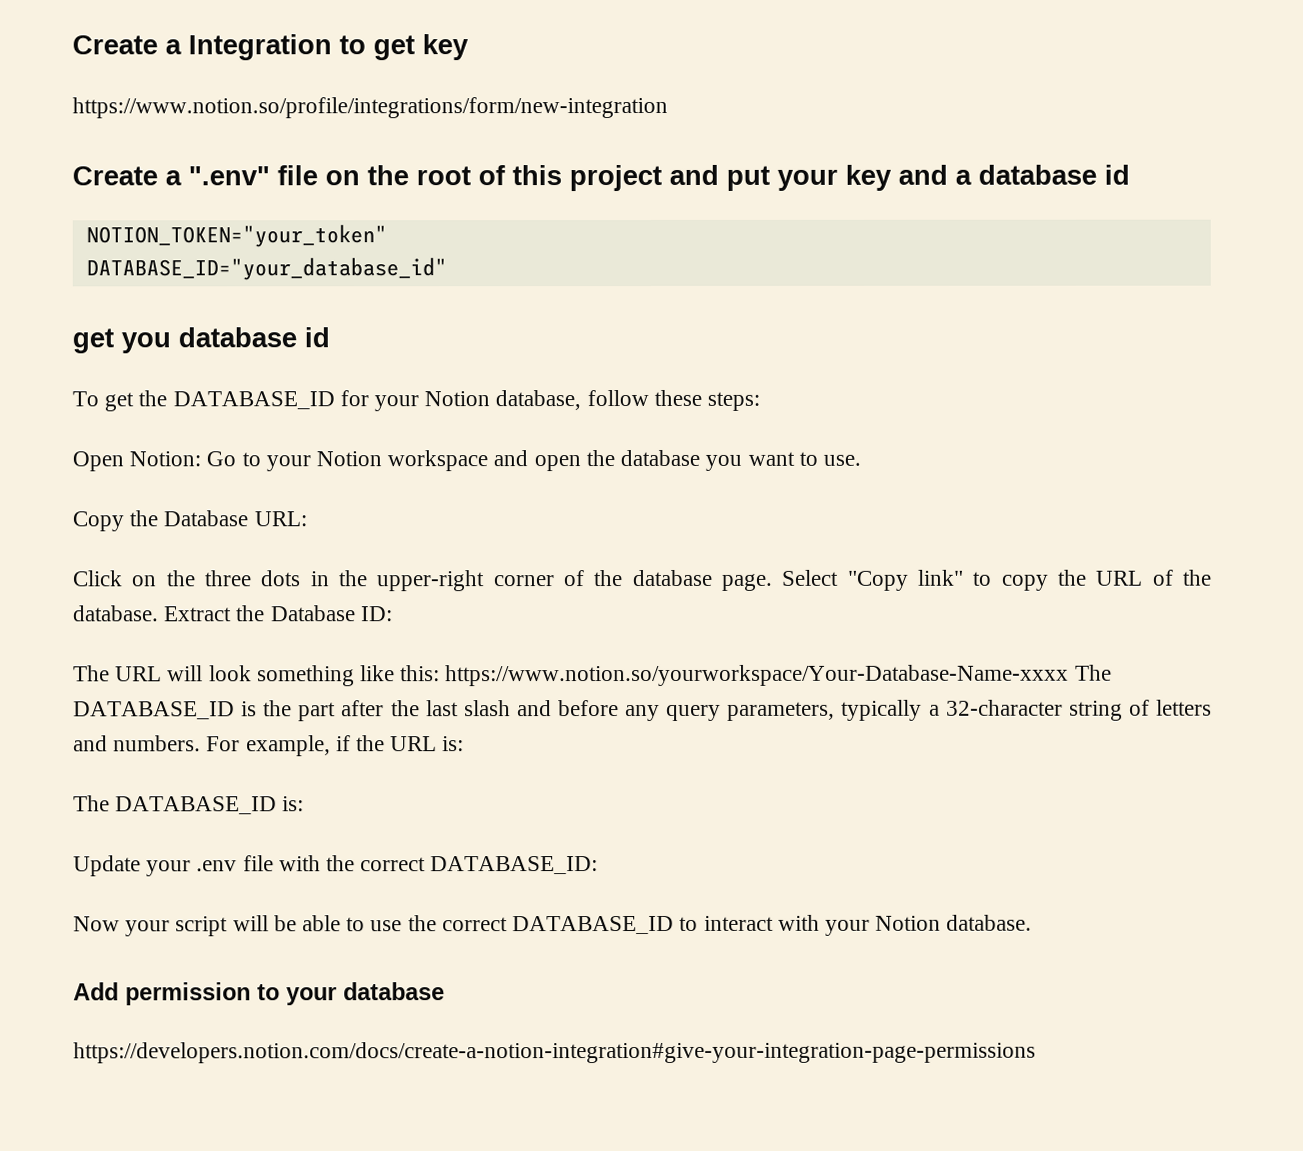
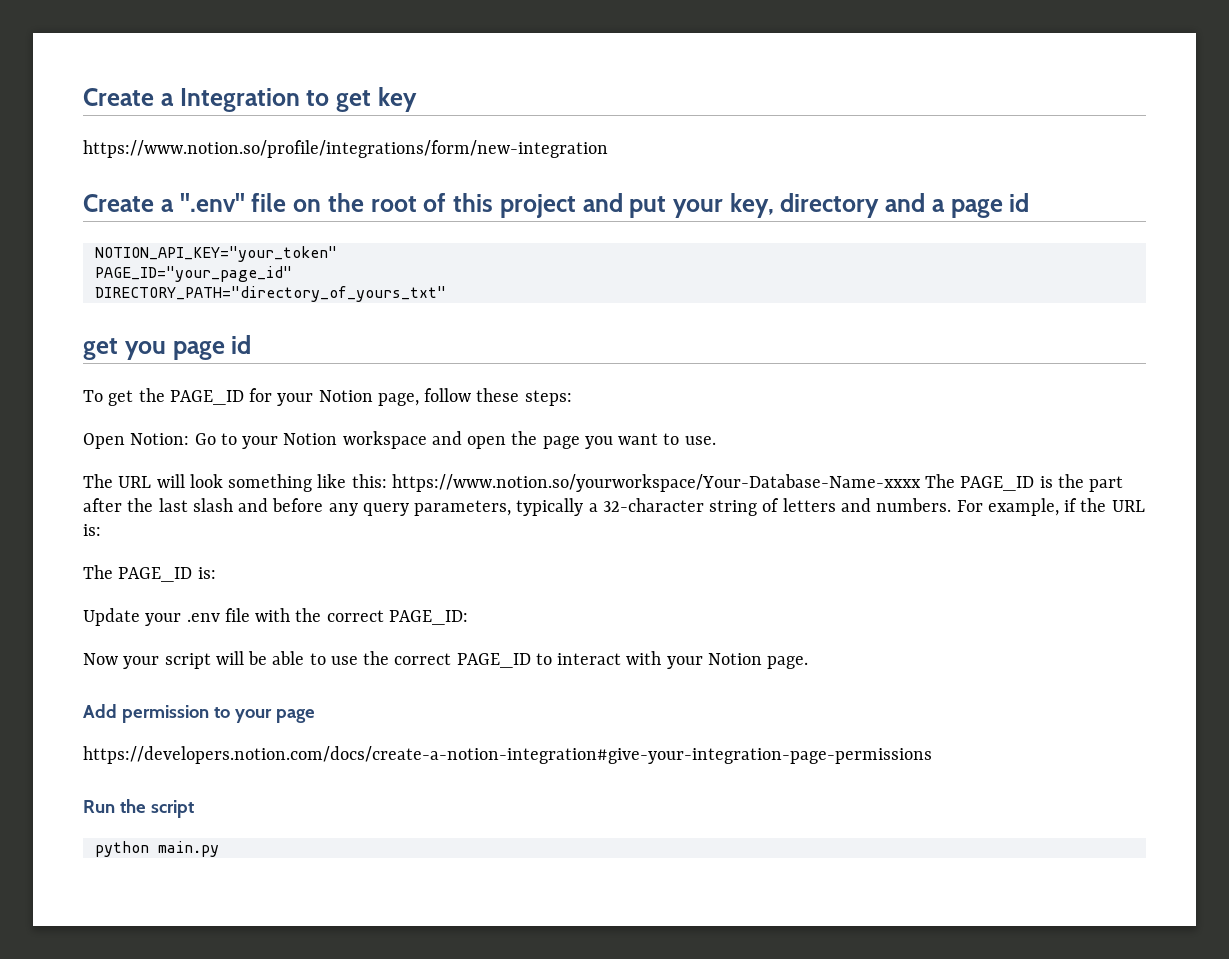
- Create a ".env" file on the root of this project and put your key and a database id
- NOTION_TOKEN="your_token"
- DATABASE_ID="your_database_id"
+ Create a ".env" file on the root of this project and put your key, directory and a page id
+ NOTION_API_KEY="your_token"
+ PAGE_ID="your_page_id"
+ DIRECTORY_PATH="directory_of_yours_txt"
- get you database id
+ get you page id
- To get the DATABASE_ID for your Notion database, follow these steps:
+ To get the PAGE_ID for your Notion page, follow these steps:
- Open Notion: Go to your Notion workspace and open the database you want to use.
+ Open Notion: Go to your Notion workspace and open the page you want to use.
- Copy the Database URL:
- Click on the three dots in the upper-right corner of the database page. Select "Copy link" to copy the URL of the database. Extract the Database ID:
- The URL will look something like this: https://www.notion.so/yourworkspace/Your-Database-Name-xxxx The DATABASE_ID is the part after the last slash and before any query parameters, typically a 32-character string of letters and numbers.
+ The URL will look something like this: https://www.notion.so/yourworkspace/Your-Database-Name-xxxx The PAGE_ID is the part after the last slash and before any query parameters, typically a 32-character string of letters and numbers.
- The DATABASE_ID is:
+ The PAGE_ID is:
- Update your .env file with the correct DATABASE_ID:
+ Update your .env file with the correct PAGE_ID:
- Now your script will be able to use the correct DATABASE_ID to interact with your Notion database.
+ Now your script will be able to use the correct PAGE_ID to interact with your Notion page.
- Add permission to your database
+ Add permission to your page
+ Run the script
+ python main.py

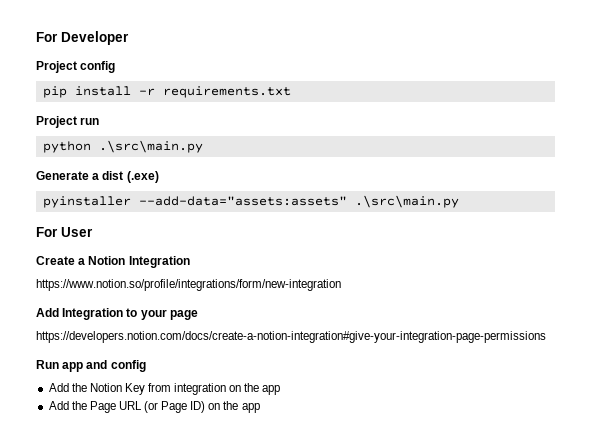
- Create a Integration to get key
+ For Developer
+ Project config
+ pip install -r requirements.txt
+ Project run
+ python .\src\main.py
+ Generate a dist (.exe)
+ pyinstaller --add-data="assets:assets" .\src\main.py
+ For User
+ Create a Notion Integration
  https://www.notion.so/profile/integrations/form/new-integration
- Create a ".env" file on the root of this project and put your key, directory and a page id
- NOTION_API_KEY="your_token"
- PAGE_ID="your_page_id"
- DIRECTORY_PATH="directory_of_yours_txt"
- get you page id
- To get the PAGE_ID for your Notion page, follow these steps:
- Open Notion: Go to your Notion workspace and open the page you want to use.
- The URL will look something like this: https://www.notion.so/yourworkspace/Your-Database-Name-xxxx The PAGE_ID is the part after the last slash and before any query parameters, typically a 32-character string of letters and numbers. For example, if the URL is:
- The PAGE_ID is:
- Update your .env file with the correct PAGE_ID:
- Now your script will be able to use the correct PAGE_ID to interact with your Notion page.
- Add permission to your page
+ Add Integration to your page
- Run the script
- python main.py
+ Run app and config
+ Add the Notion Key from integration on the app
+ Add the Page URL (or Page ID) on the app

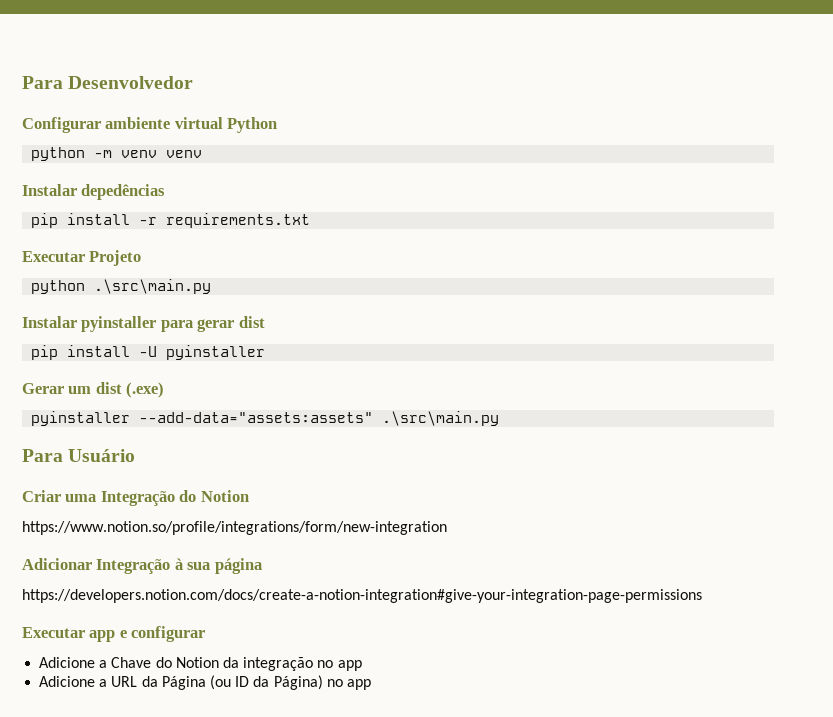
- For Developer
- Project config
+ Para Desenvolvedor
+ Configurar ambiente virtual Python
+ python -m venv venv
+ Instalar depedências
- Project run
+ Executar Projeto
- Generate a dist (.exe)
+ Instalar pyinstaller para gerar dist
+ pip install -U pyinstaller
+ Gerar um dist (.exe)
- For User
- Create a Notion Integration
+ Para Usuário
+ Criar uma Integração do Notion
- Add Integration to your page
+ Adicionar Integração à sua página
  https://developers.notion.com/docs/create-a-notion-integration#give-your-integration-page-permissions
- Run app and config
- Add the Notion Key from integration on the app
- Add the Page URL (or Page ID) on the app
+ Executar app e configurar
+ Adicione a Chave do Notion da integração no app
+ Adicione a URL da Página (ou ID da Página) no app

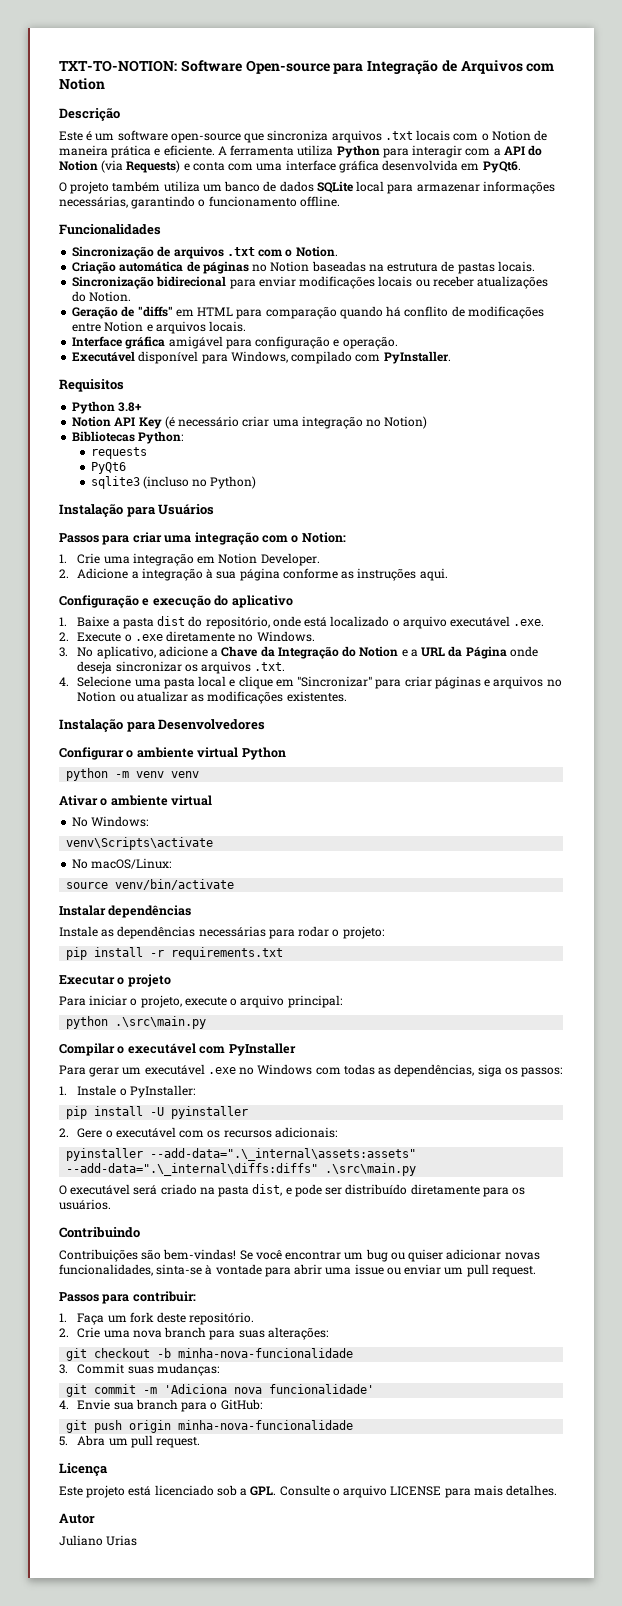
- Para Desenvolvedor
+ TXT-TO-NOTION: Software Open-source para Integração de Arquivos com Notion
+ Descrição
+ Este é um software open-source que sincroniza arquivos .txt locais com o Notion de maneira prática e eficiente. A ferramenta utiliza Python para interagir com a API do Notion (via Requests) e conta com uma interface gráfica desenvolvida em PyQt6.
+ O projeto também utiliza um banco de dados SQLite local para armazenar informações necessárias, garantindo o funcionamento offline.
+ Funcionalidades
+ Sincronização de arquivos .txt com o Notion.
+ Criação automática de páginas no Notion baseadas na estrutura de pastas locais.
+ Sincronização bidirecional para enviar modificações locais ou receber atualizações do Notion.
+ Geração de "diffs" em HTML para comparação quando há conflito de modificações entre Notion e arquivos locais.
+ Interface gráfica amigável para configuração e operação.
+ Executável disponível para Windows, compilado com PyInstaller.
+ Requisitos
+ Python 3.8+
+ Notion API Key (é necessário criar uma integração no Notion)
+ Bibliotecas Python:
+ requests
+ PyQt6
+ sqlite3 (incluso no Python)
+ Instalação para Usuários
+ Passos para criar uma integração com o Notion:
+ 1. Crie uma integração em Notion Developer.
+ 2. Adicione a integração à sua página conforme as instruções aqui.
+ Configuração e execução do aplicativo
+ 1. Baixe a pasta dist do repositório, onde está localizado o arquivo executável .exe.
+ 2. Execute o .exe diretamente no Windows.
+ 3. No aplicativo, adicione a Chave da Integração do Notion e a URL da Página onde deseja sincronizar os arquivos .txt.
+ 4. Selecione uma pasta local e clique em "Sincronizar" para criar páginas e arquivos no Notion ou atualizar as modificações existentes.
+ Instalação para Desenvolvedores
- Configurar ambiente virtual Python
+ Configurar o ambiente virtual Python
- Instalar depedências
+ Ativar o ambiente virtual
+ No Windows:
+ venv\Scripts\activate
+ No macOS/Linux:
+ source venv/bin/activate
+ Instalar dependências
+ Instale as dependências necessárias para rodar o projeto:
- Executar Projeto
+ Executar o projeto
+ Para iniciar o projeto, execute o arquivo principal:
  python .\src\main.py
- Instalar pyinstaller para gerar dist
+ Compilar o executável com PyInstaller
+ Para gerar um executável .exe no Windows com todas as dependências, siga os passos:
+ 1. Instale o PyInstaller:
  pip install -U pyinstaller
- Gerar um dist (.exe)
- pyinstaller --add-data="assets:assets" .\src\main.py
- Para Usuário
- Criar uma Integração do Notion
- https://www.notion.so/profile/integrations/form/new-integration
- Adicionar Integração à sua página
- https://developers.notion.com/docs/create-a-notion-integration#give-your-integration-page-permissions
- Executar app e configurar
- Adicione a Chave do Notion da integração no app
- Adicione a URL da Página (ou ID da Página) no app
+ 2. Gere o executável com os recursos adicionais:
+ pyinstaller --add-data=".\_internal\assets:assets" --add-data=".\_internal\diffs:diffs" .\src\main.py
+ O executável será criado na pasta dist, e pode ser distribuído diretamente para os usuários.
+ Contribuindo
+ Contribuições são bem-vindas! Se você encontrar um bug ou quiser adicionar novas funcionalidades, sinta-se à vontade para abrir uma issue ou enviar um pull request.
+ Passos para contribuir:
+ 1. Faça um fork deste repositório.
+ 2. Crie uma nova branch para suas alterações:
+ git checkout -b minha-nova-funcionalidade
+ 3. Commit suas mudanças:
+ git commit -m 'Adiciona nova funcionalidade'
+ 4. Envie sua branch para o GitHub:
+ git push origin minha-nova-funcionalidade
+ 5. Abra um pull request.
+ Licença
+ Este projeto está licenciado sob a GPL. Consulte o arquivo LICENSE para mais detalhes.
+ Autor
+ Juliano Urias

